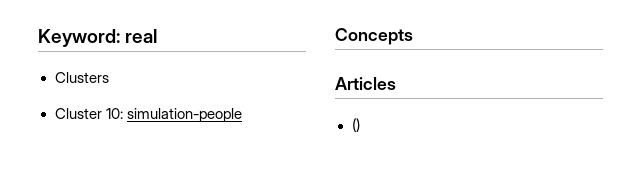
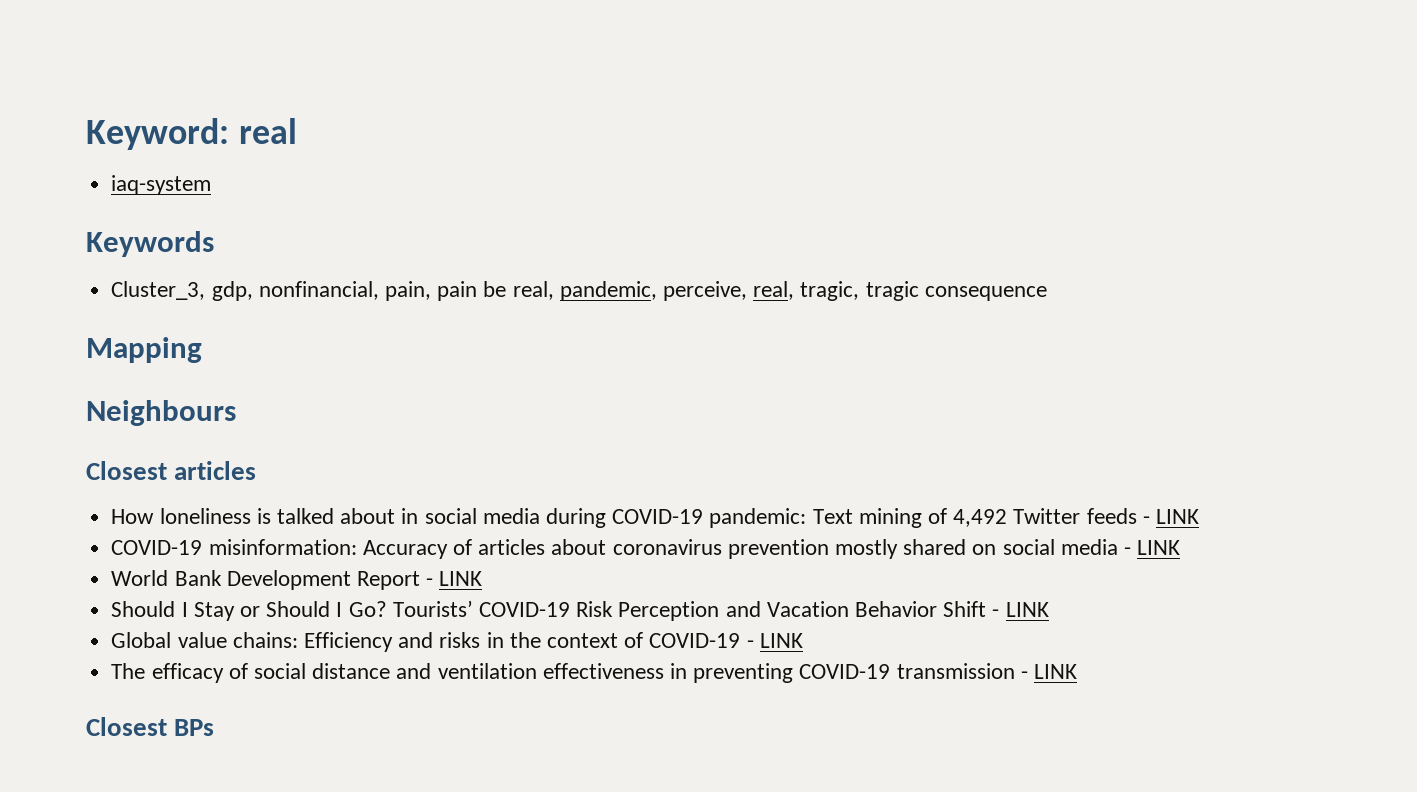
- Clusters
- Cluster 10: simulation-people
- Concepts
- Articles
- ()
+ iaq-system
+ Keywords
+ Cluster_3, gdp, nonfinancial, pain, pain be real, pandemic, perceive, real, tragic, tragic consequence
+ Mapping
+ Neighbours
+ Closest articles
+ How loneliness is talked about in social media during COVID-19 pandemic: Text mining of 4,492 Twitter feeds - LINK
+ COVID-19 misinformation: Accuracy of articles about coronavirus prevention mostly shared on social media - LINK
+ World Bank Development Report - LINK
+ Should I Stay or Should I Go? Tourists’ COVID-19 Risk Perception and Vacation Behavior Shift - LINK
+ Global value chains: Efficiency and risks in the context of COVID-19 - LINK
+ The efficacy of social distance and ventilation effectiveness in preventing COVID-19 transmission - LINK
+ Closest BPs

